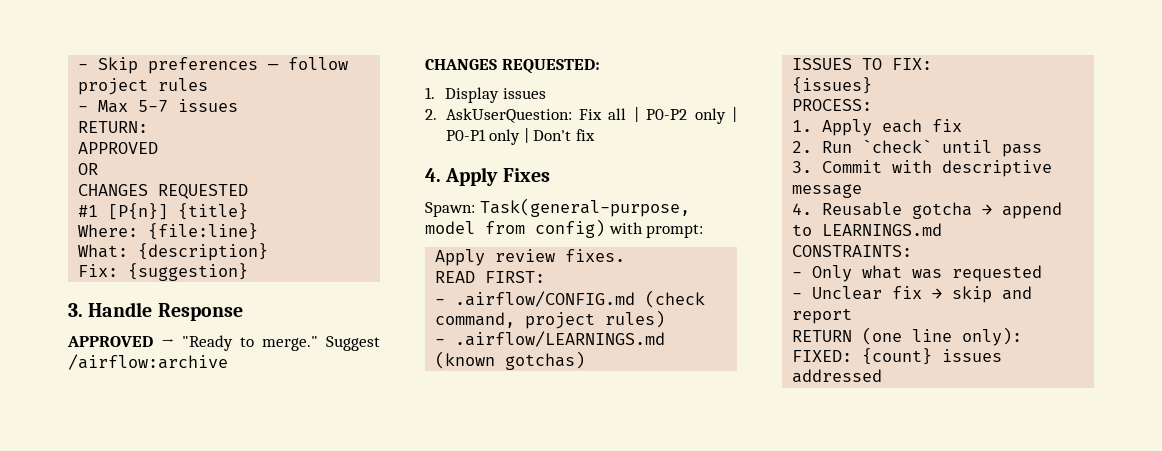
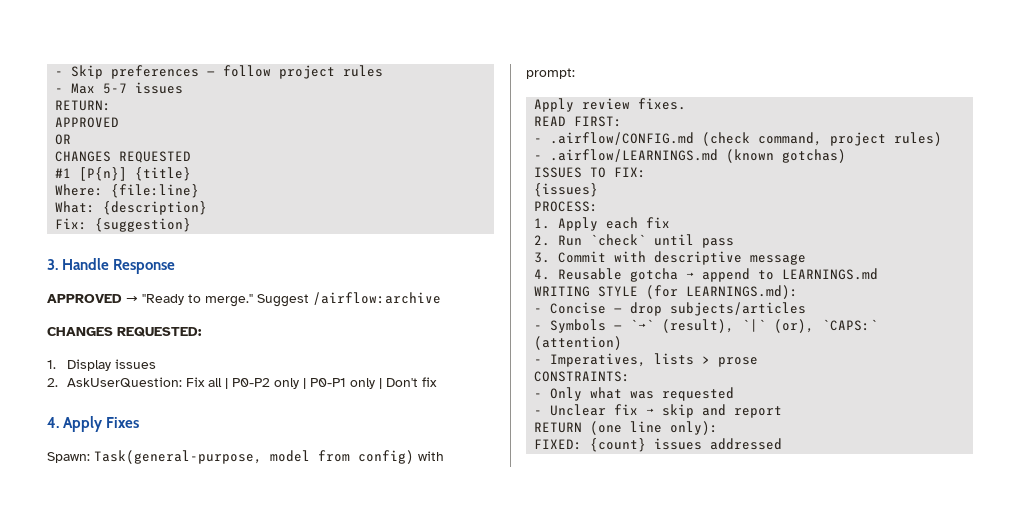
+ WRITING STYLE (for LEARNINGS.md):
+ - Concise — drop subjects/articles
+ - Symbols — `→` (result), `|` (or), `CAPS:` (attention)
+ - Imperatives, lists > prose

